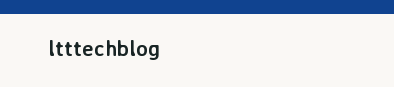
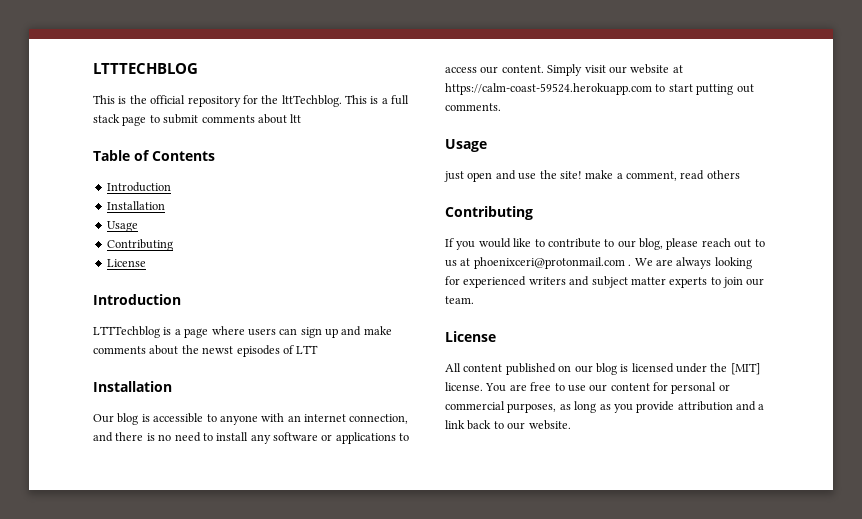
- ltttechblog
+ LTTTECHBLOG
+ This is the official repository for the lttTechblog. This is a full stack page to submit comments about ltt
+ Table of Contents
+ Introduction
+ Installation
+ Usage
+ Contributing
+ License
+ Introduction
+ LTTTechblog is a page where users can sign up and make comments about the newst episodes of LTT
+ Installation
+ Our blog is accessible to anyone with an internet connection, and there is no need to install any software or applications to access our content. Simply visit our website at https://calm-coast-59524.herokuapp.com to start putting out comments.
+ Usage
+ just open and use the site! make a comment, read others
+ Contributing
+ If you would like to contribute to our blog, please reach out to us at phoenixceri@protonmail.com . We are always looking for experienced writers and subject matter experts to join our team.
+ License
+ All content published on our blog is licensed under the [MIT] license. You are free to use our content for personal or commercial purposes, as long as you provide attribution and a link back to our website.

